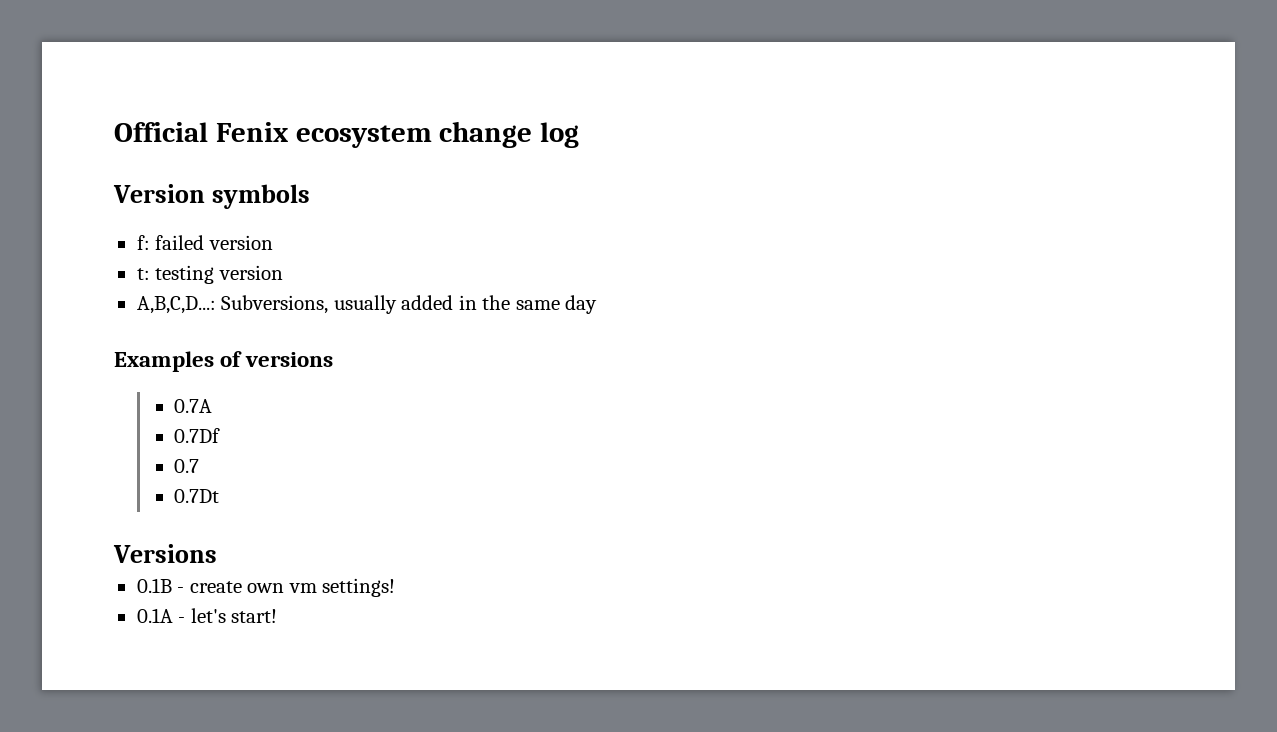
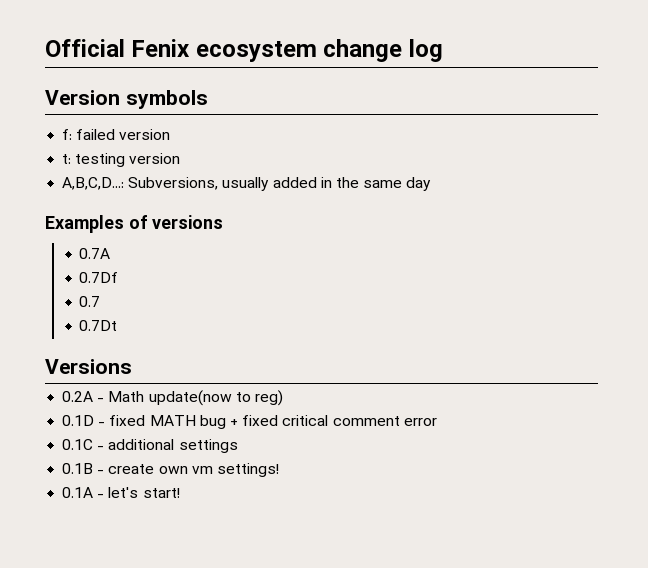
+ 0.2A - Math update(now to reg)
+ 0.1D - fixed MATH bug + fixed critical comment error
+ 0.1C - additional settings

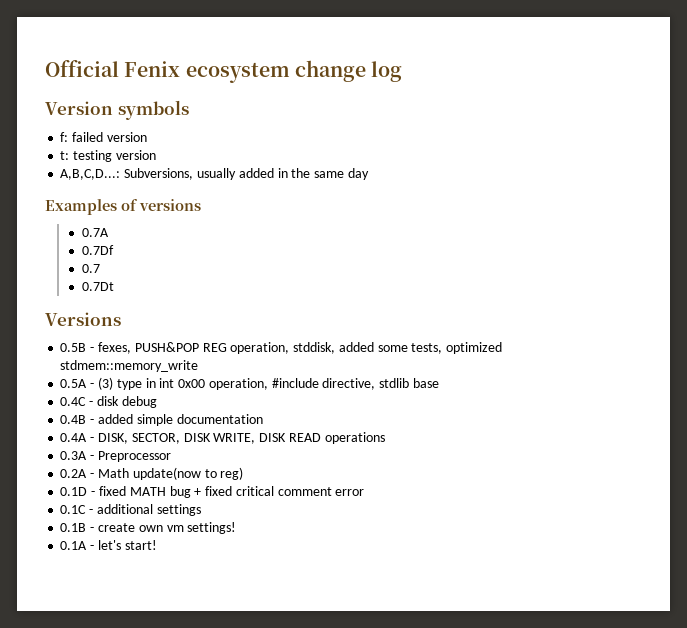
+ 0.5B - fexes, PUSH&POP REG operation, stddisk, added some tests, optimized stdmem::memory_write
+ 0.5A - (3) type in int 0x00 operation, #include directive, stdlib base
+ 0.4C - disk debug
+ 0.4B - added simple documentation
+ 0.4A - DISK, SECTOR, DISK WRITE, DISK READ operations
+ 0.3A - Preprocessor

